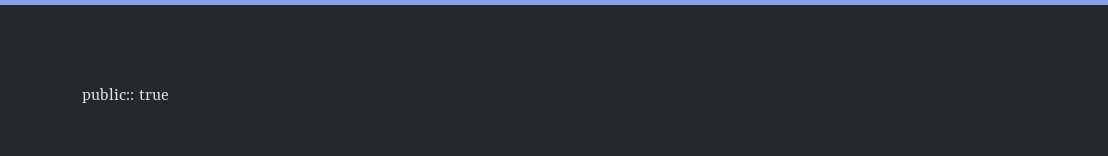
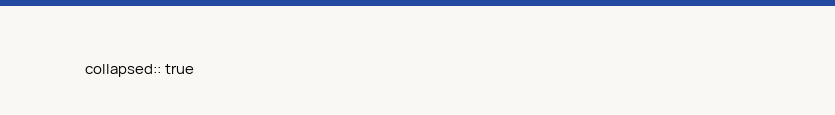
- public:: true
+ collapsed:: true

